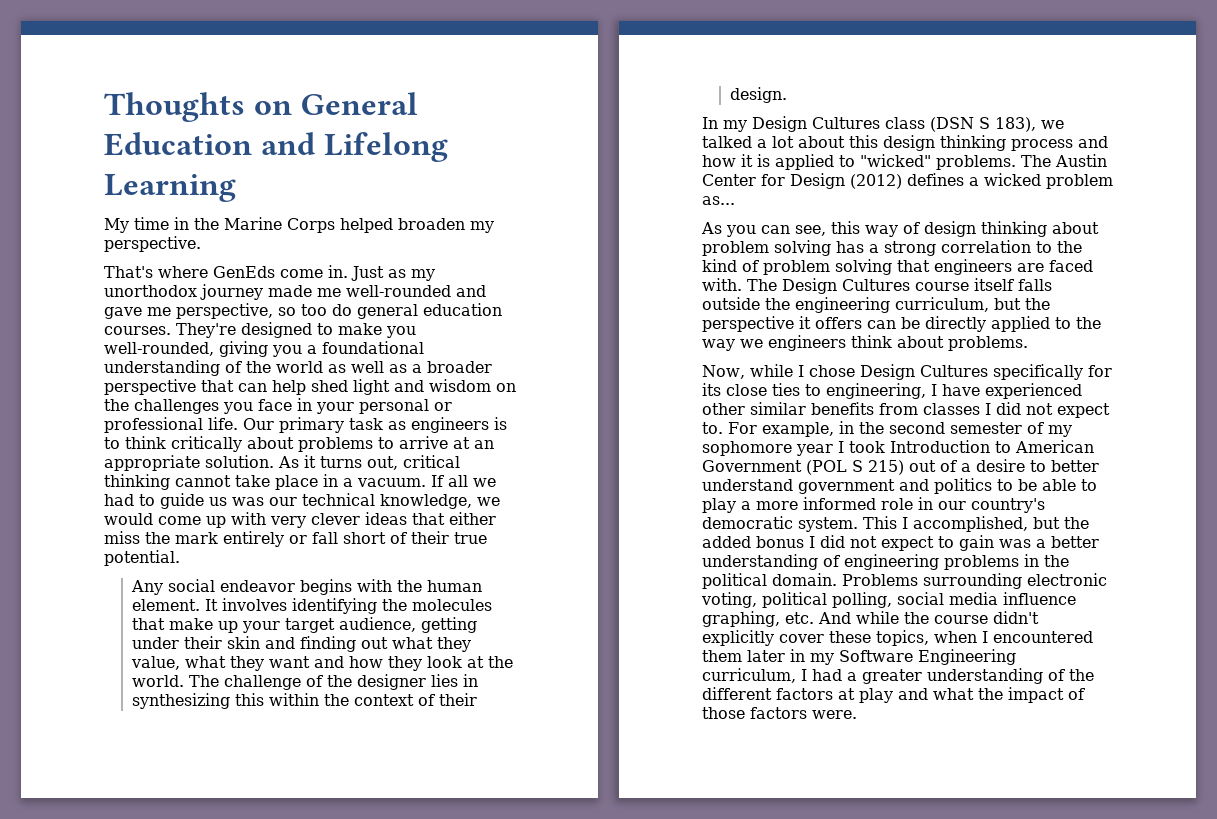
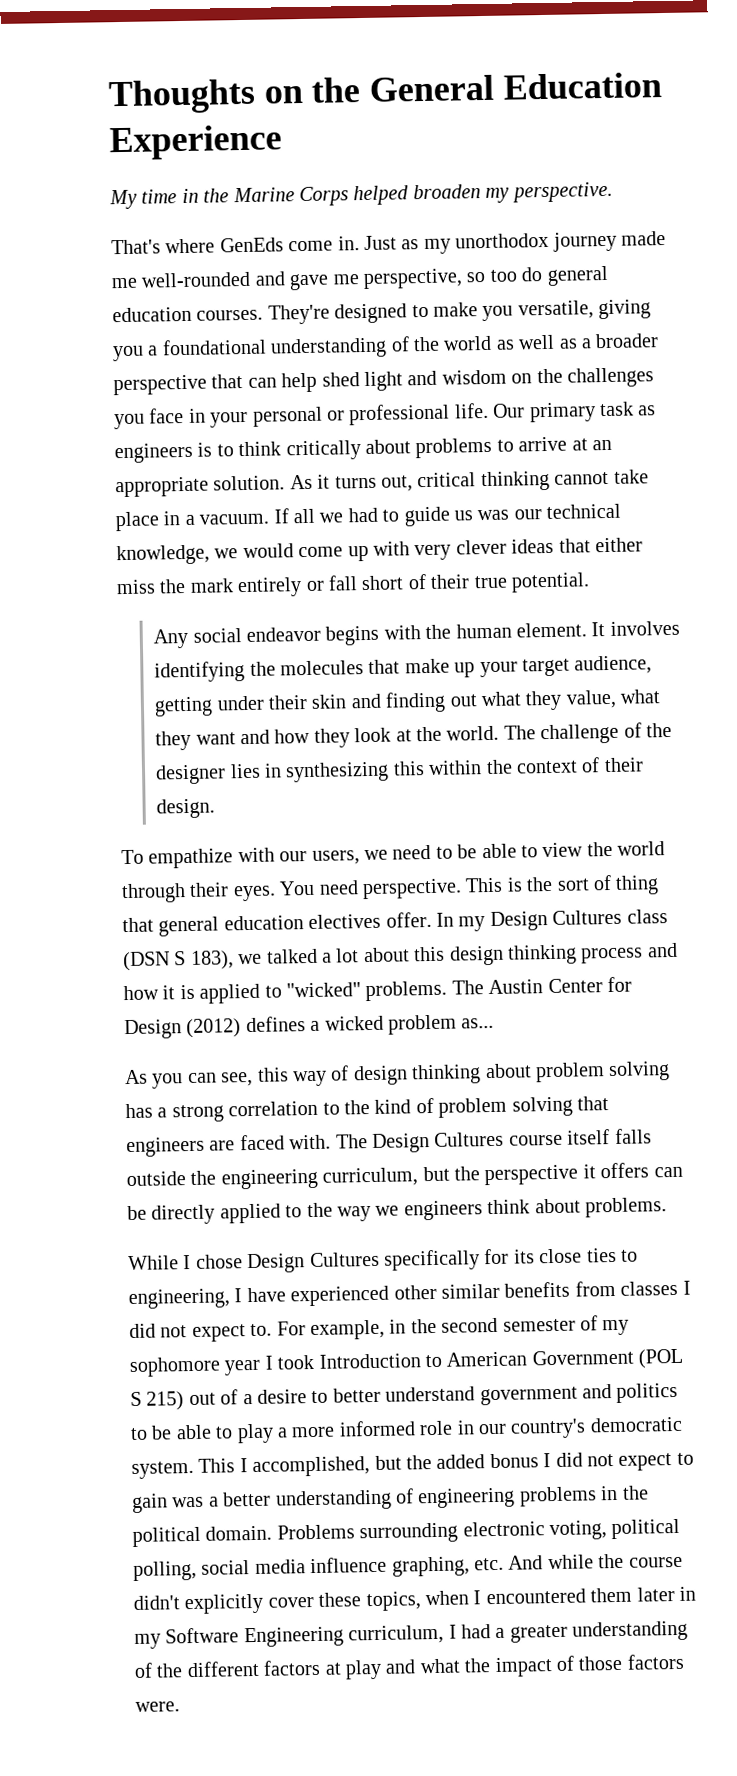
- Thoughts on General Education and Lifelong Learning
+ Thoughts on the General Education Experience
- They're designed to make you well-rounded, giving you a foundational understanding of the world as well as a broader perspective that can help shed light and wisdom on the challenges you face in your personal or professional life.
+ They're designed to make you versatile, giving you a foundational understanding of the world as well as a broader perspective that can help shed light and wisdom on the challenges you face in your personal or professional life.
+ To empathize with our users, we need to be able to view the world through their eyes. You need perspective. This is the sort of thing that general education electives offer.
- Now, while I chose Design Cultures specifically for its close ties to engineering, I have experienced other similar benefits from classes I did not expect to.
+ While I chose Design Cultures specifically for its close ties to engineering, I have experienced other similar benefits from classes I did not expect to.

